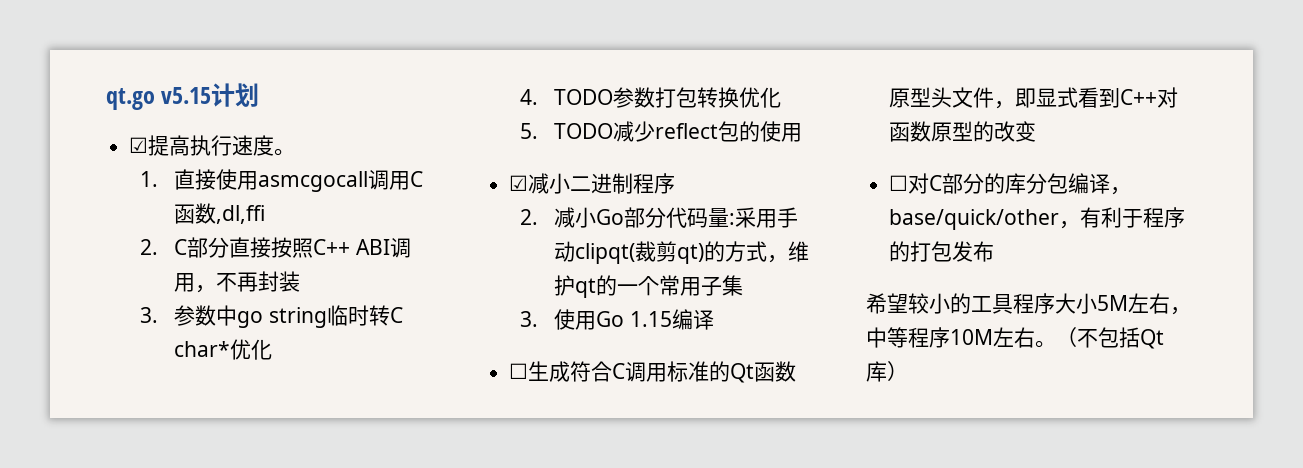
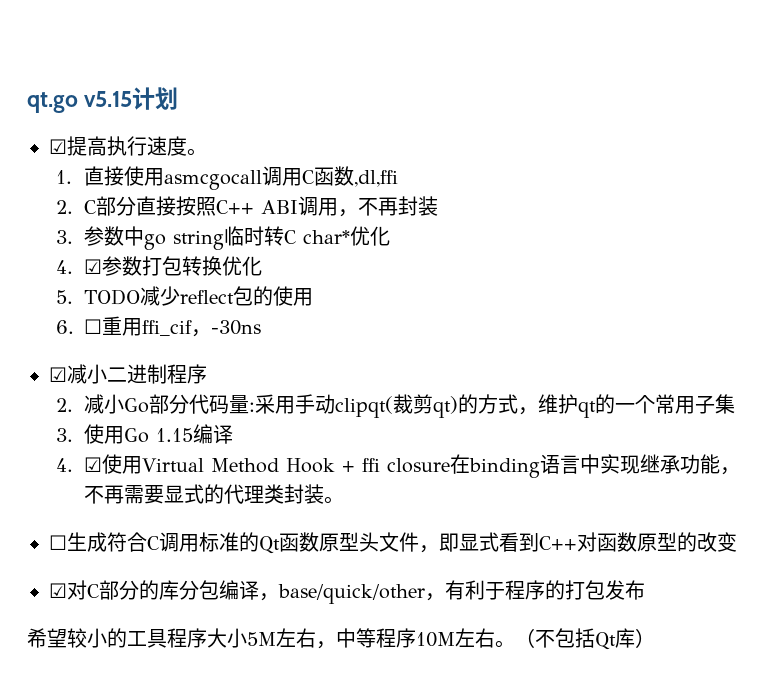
- 4. TODO参数打包转换优化
+ 4. ☑参数打包转换优化
+ 6. ☐重用ffi_cif，-30ns
+ 4. ☑使用Virtual Method Hook + ffi closure在binding语言中实现继承功能，不再需要显式的代理类封装。
- ☐对C部分的库分包编译，base/quick/other，有利于程序的打包发布
+ ☑对C部分的库分包编译，base/quick/other，有利于程序的打包发布

